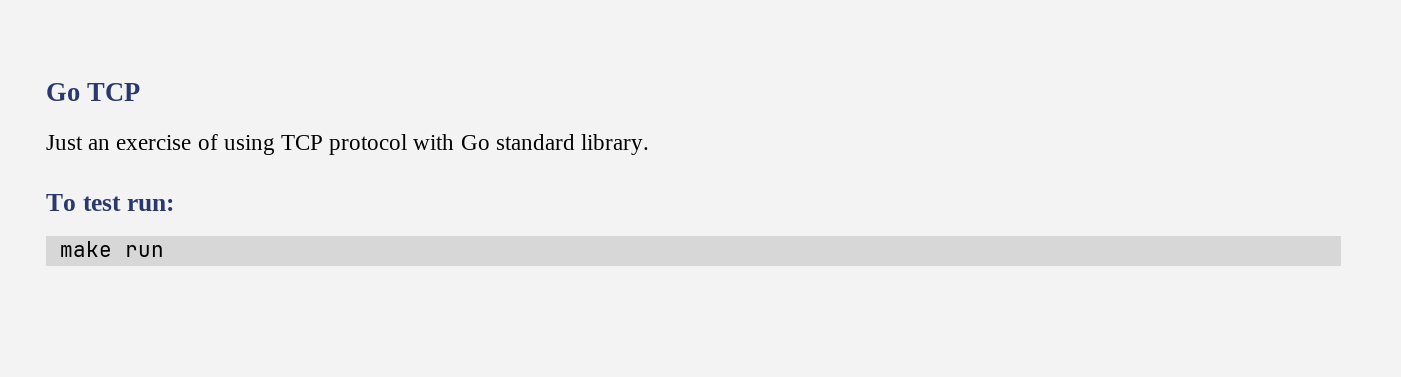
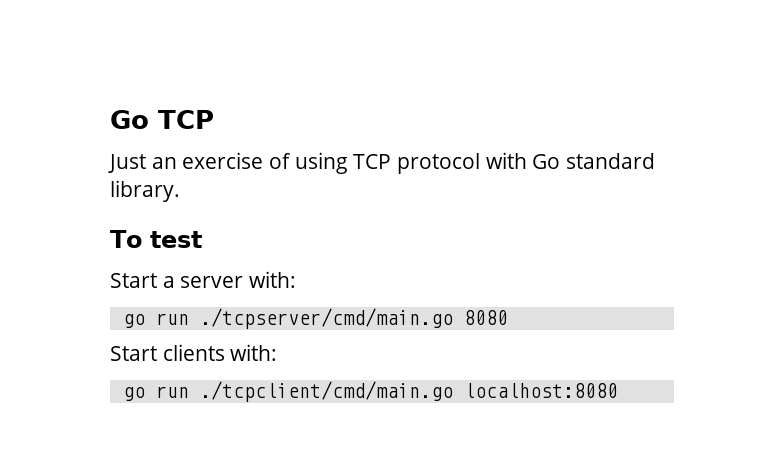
- To test run:
- make run
+ To test
+ Start a server with:
+ go run ./tcpserver/cmd/main.go 8080
+ Start clients with:
+ go run ./tcpclient/cmd/main.go localhost:8080

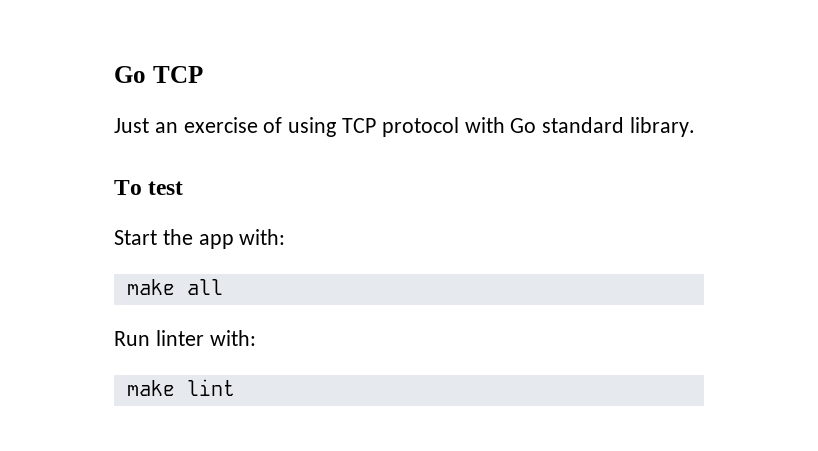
- Start a server with:
- go run ./tcpserver/cmd/main.go 8080
- Start clients with:
- go run ./tcpclient/cmd/main.go localhost:8080
+ Start the app with:
+ make all
+ Run linter with:
+ make lint

